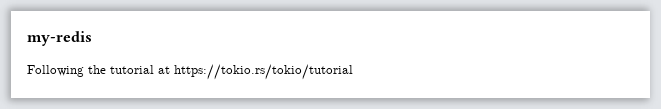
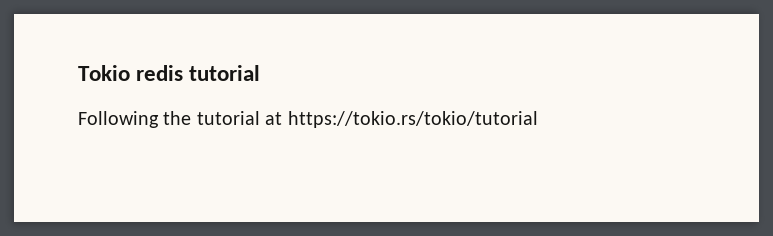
- my-redis
+ Tokio redis tutorial

